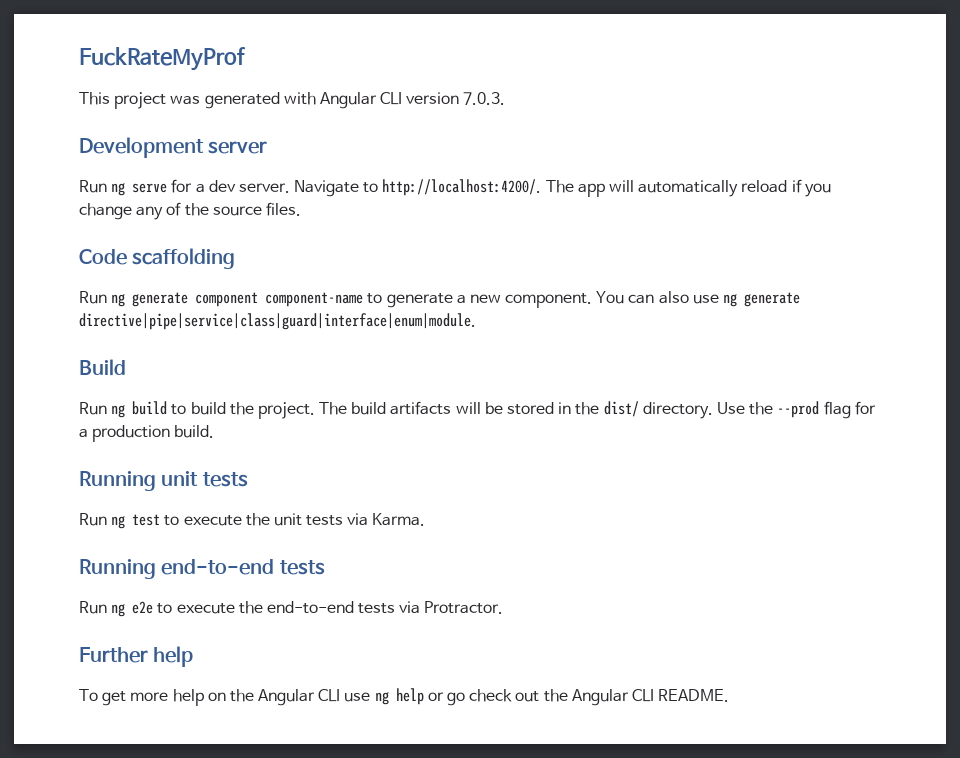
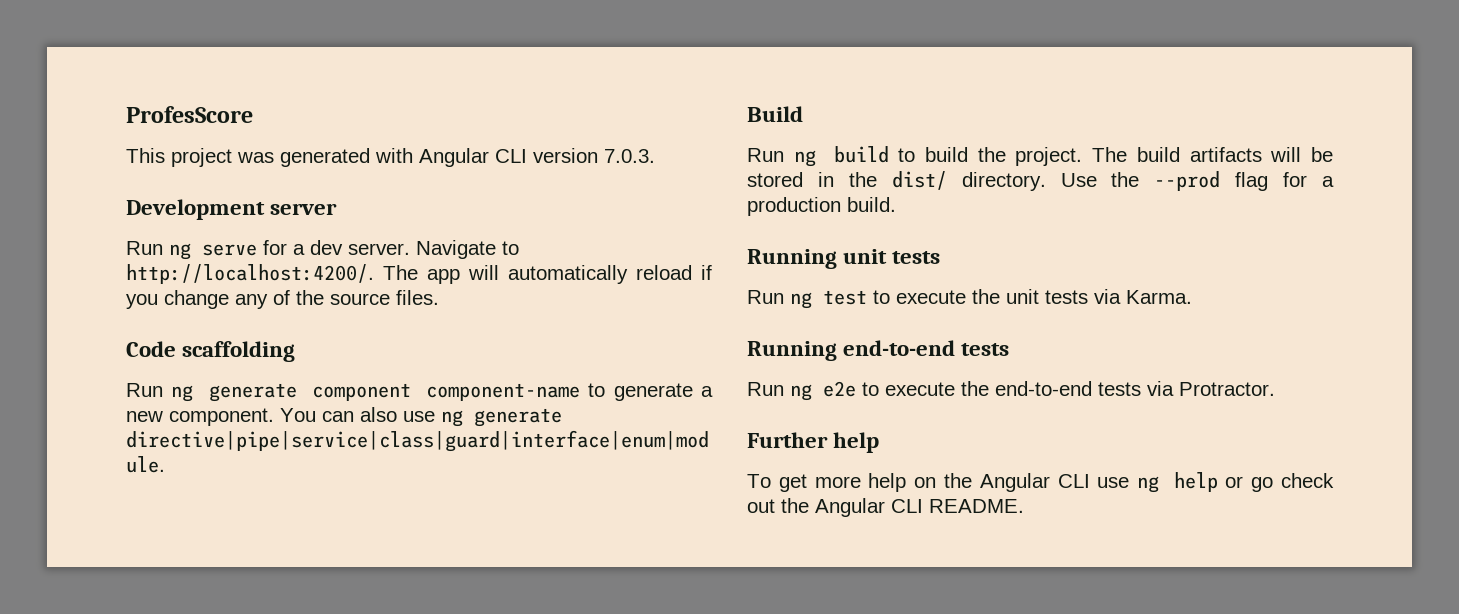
- FuckRateMyProf
+ ProfesScore

